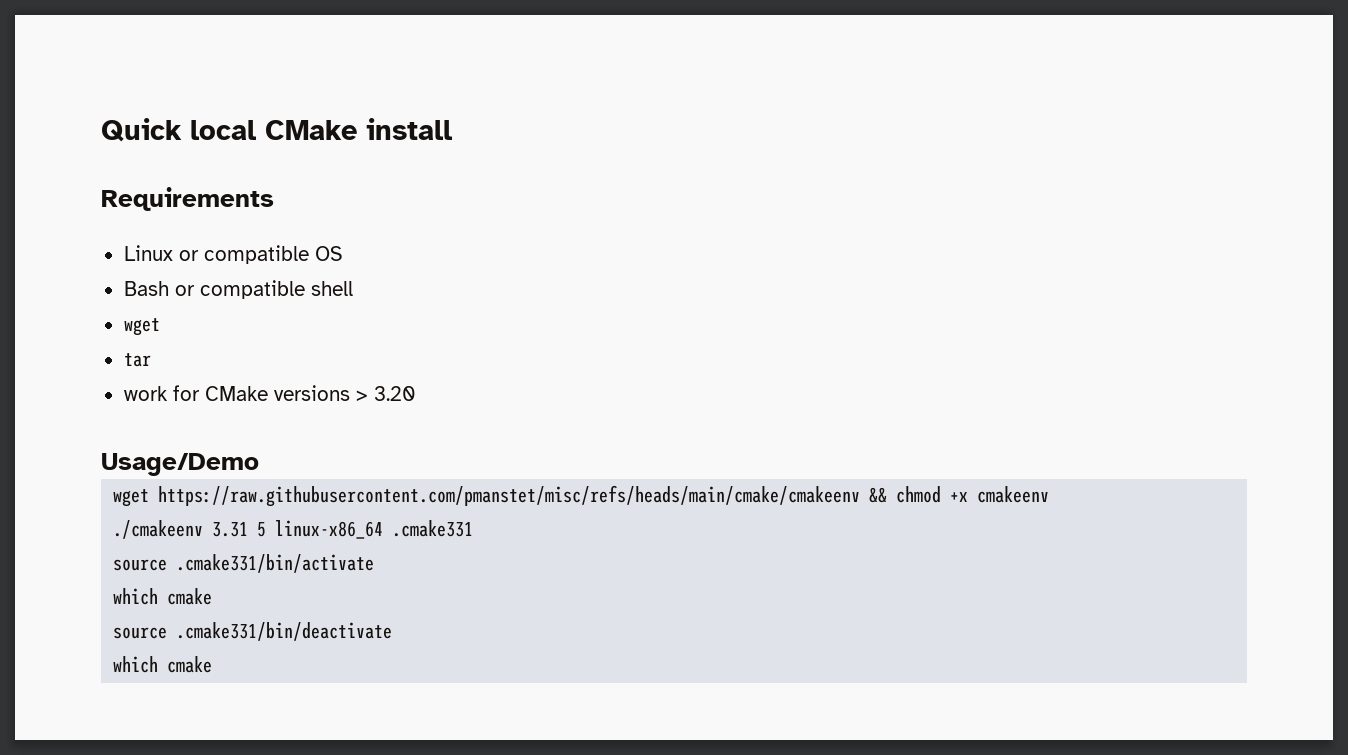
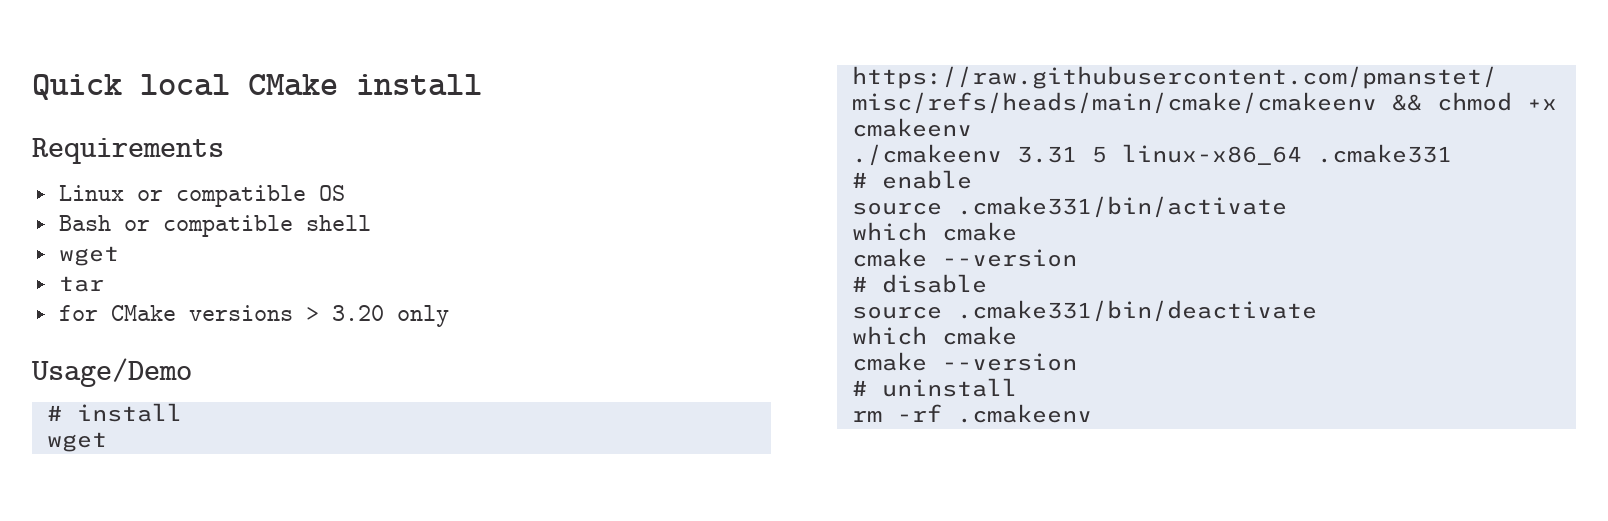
- work for CMake versions > 3.20
+ for CMake versions > 3.20 only
+ # install
+ # enable
  source .cmake331/bin/activate
  which cmake
+ cmake --version
+ # disable
  source .cmake331/bin/deactivate
  which cmake
+ cmake --version
+ # uninstall
+ rm -rf .cmakeenv

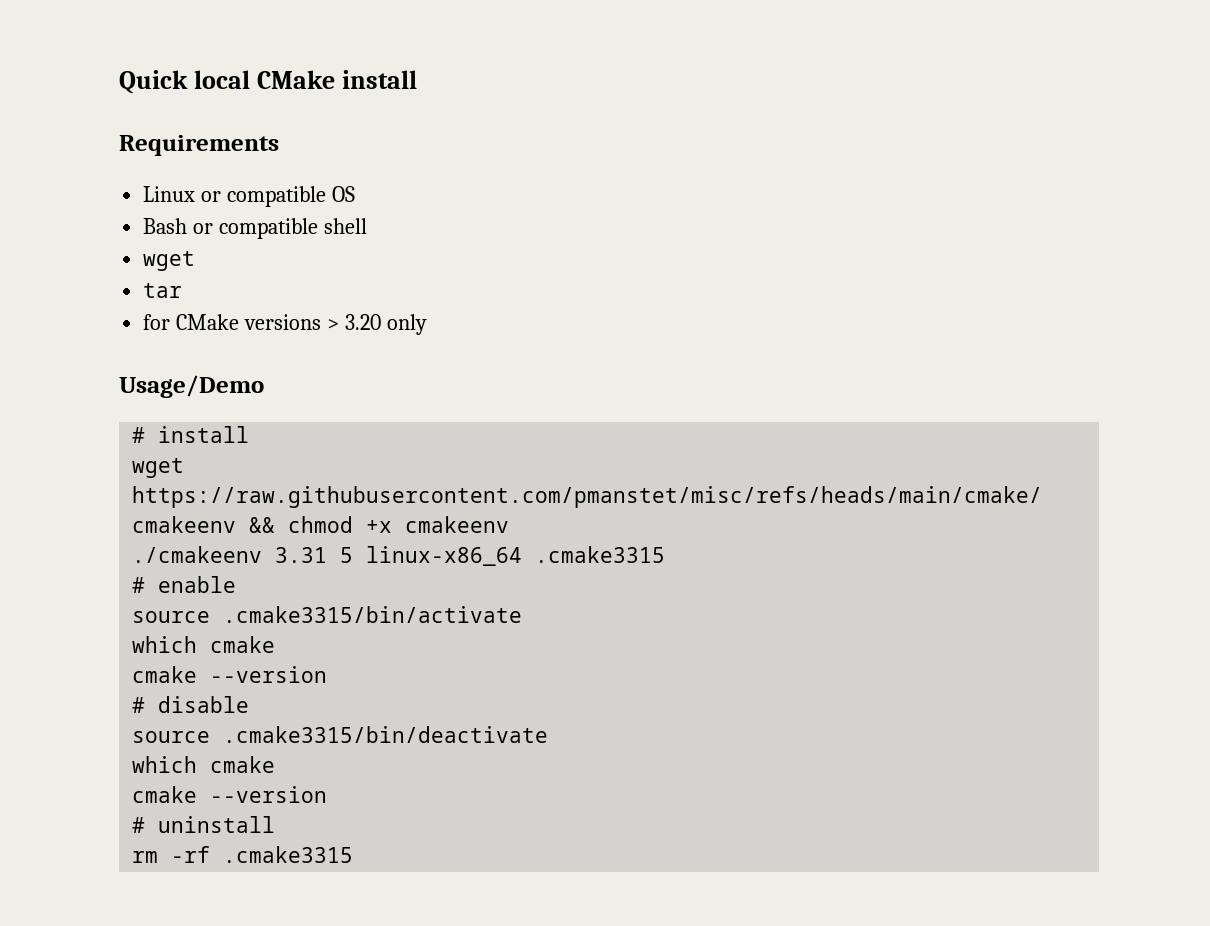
- ./cmakeenv 3.31 5 linux-x86_64 .cmake331
+ ./cmakeenv 3.31 5 linux-x86_64 .cmake3315
- source .cmake331/bin/activate
+ source .cmake3315/bin/activate
- source .cmake331/bin/deactivate
+ source .cmake3315/bin/deactivate
- rm -rf .cmakeenv
+ rm -rf .cmake3315

